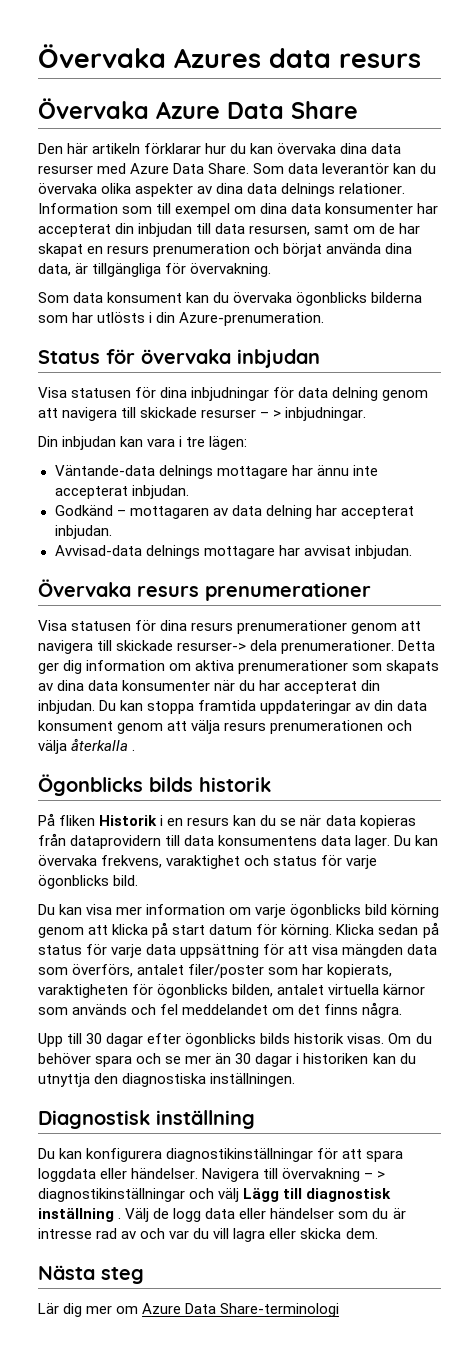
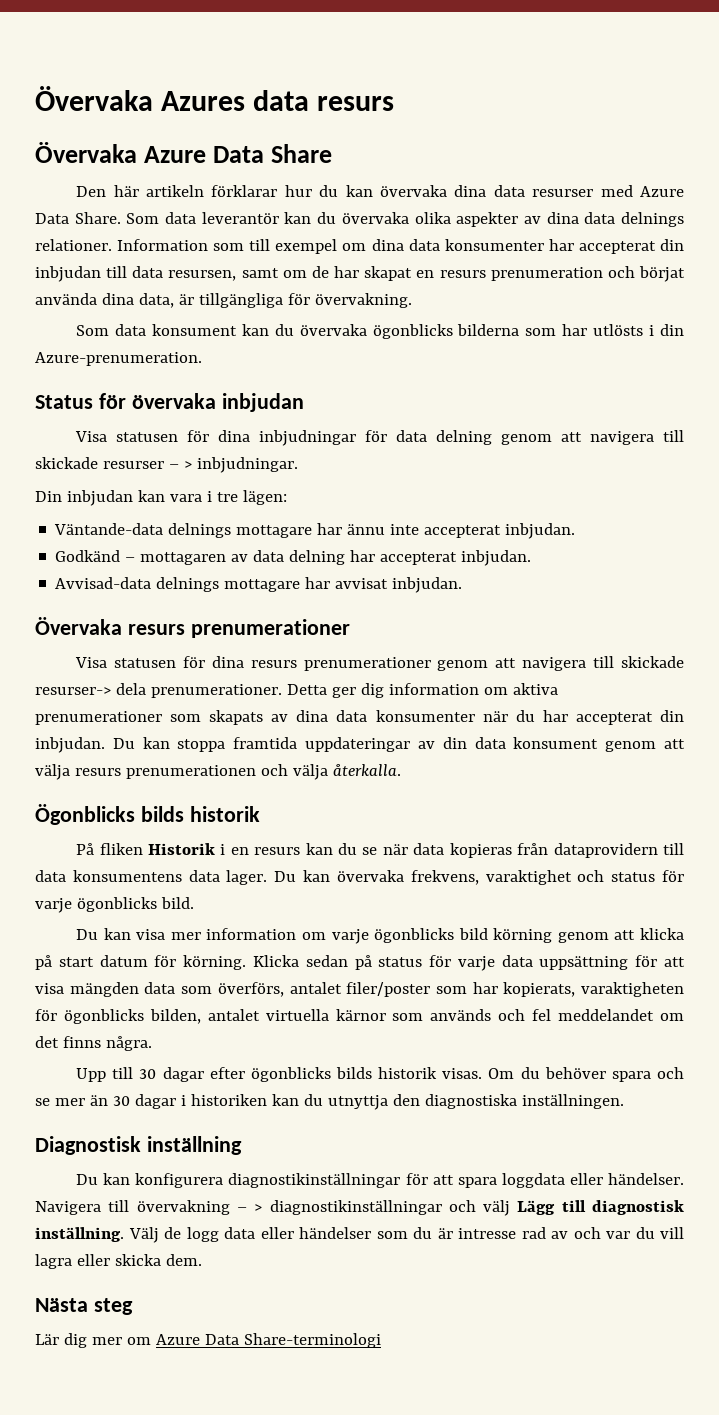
- Du kan stoppa framtida uppdateringar av din data konsument genom att välja resurs prenumerationen och välja återkalla .
+ Du kan stoppa framtida uppdateringar av din data konsument genom att välja resurs prenumerationen och välja återkalla.
- Navigera till övervakning – > diagnostikinställningar och välj Lägg till diagnostisk inställning .
+ Navigera till övervakning – > diagnostikinställningar och välj Lägg till diagnostisk inställning.

